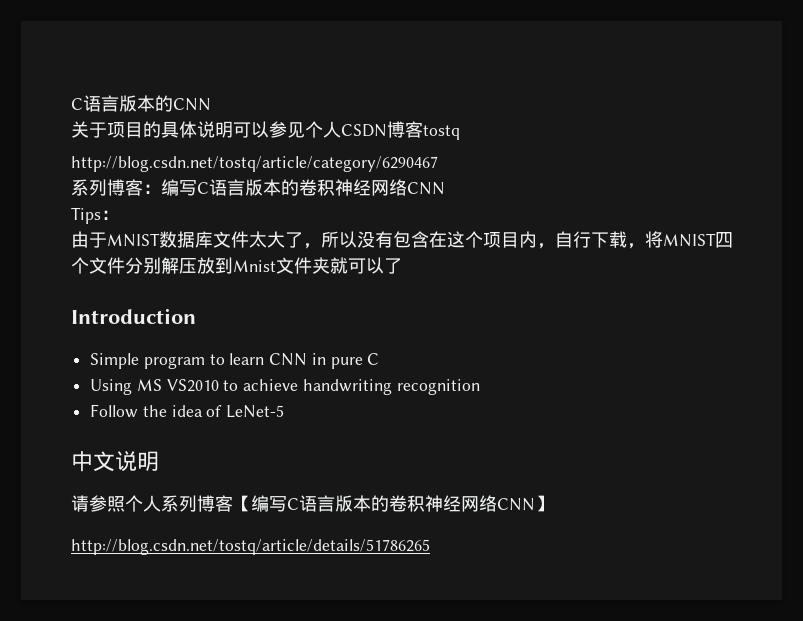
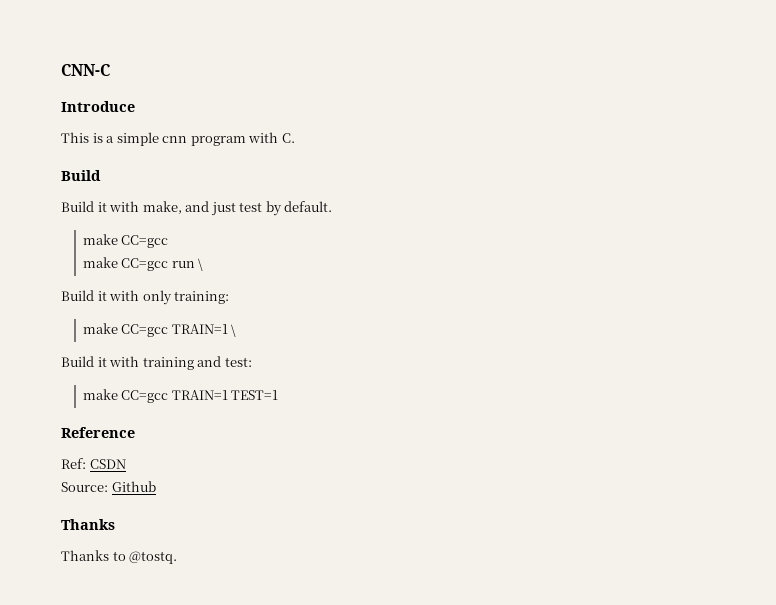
- C语言版本的CNN
- 关于项目的具体说明可以参见个人CSDN博客tostq
- http://blog.csdn.net/tostq/article/category/6290467
- 系列博客：编写C语言版本的卷积神经网络CNN
- Tips：
- 由于MNIST数据库文件太大了，所以没有包含在这个项目内，自行下载，将MNIST四个文件分别解压放到Mnist文件夹就可以了
- Introduction
- Simple program to learn CNN in pure C
- Using MS VS2010 to achieve handwriting recognition
- Follow the idea of LeNet-5
- 中文说明
- 请参照个人系列博客【编写C语言版本的卷积神经网络CNN】
- http://blog.csdn.net/tostq/article/details/51786265
+ CNN-C
+ Introduce
+ This is a simple cnn program with C.
+ Build
+ Build it with make, and just test by default.
+ make CC=gcc
+ make CC=gcc run \
+ Build it with only training:
+ make CC=gcc TRAIN=1 \
+ Build it with training and test:
+ make CC=gcc TRAIN=1 TEST=1
+ Reference
+ Ref: CSDN
+ Source: Github
+ Thanks
+ Thanks to @tostq.

